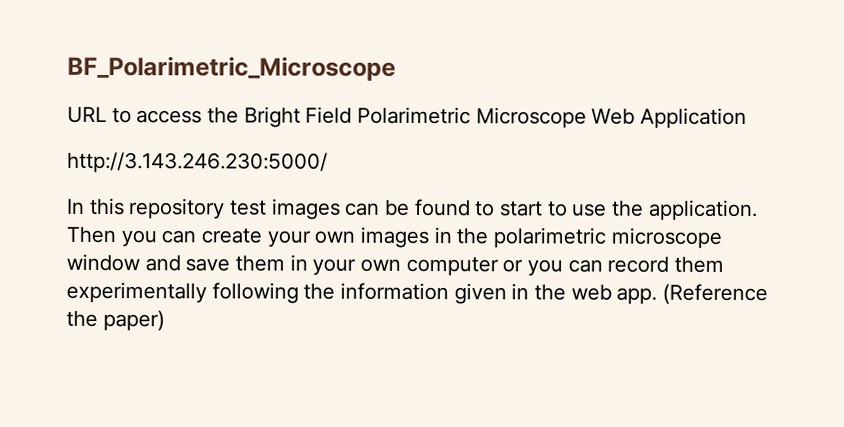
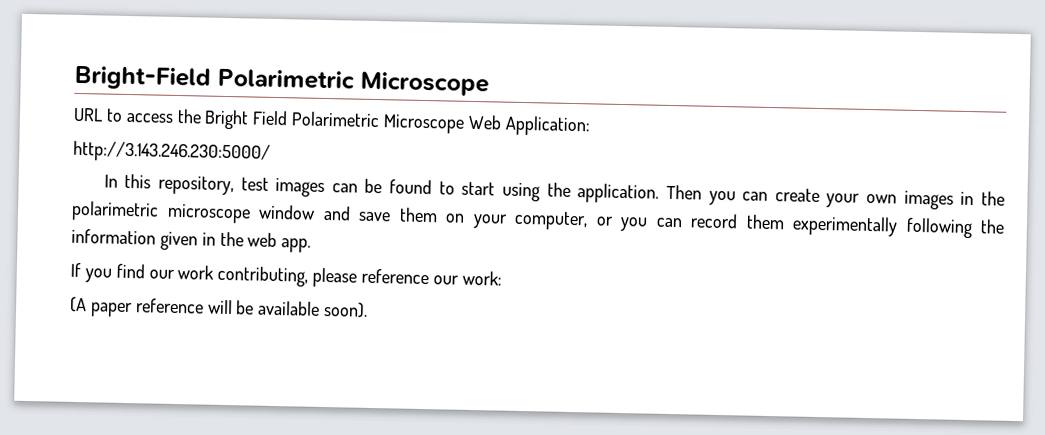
- BF_Polarimetric_Microscope
+ Bright-Field Polarimetric Microscope
- URL to access the Bright Field Polarimetric Microscope Web Application
+ URL to access the Bright Field Polarimetric Microscope Web Application:
- In this repository test images can be found to start to use the application.
+ In this repository, test images can be found to start using the application.
- Then you can create your own images in the polarimetric microscope window and save them in your own computer or you can record them experimentally following the information given in the web app. (Reference the paper)
+ Then you can create your own images in the polarimetric microscope window and save them on your computer, or you can record them experimentally following the information given in the web app.
+ If you find our work contributing, please reference our work:
+ (A paper reference will be available soon).

